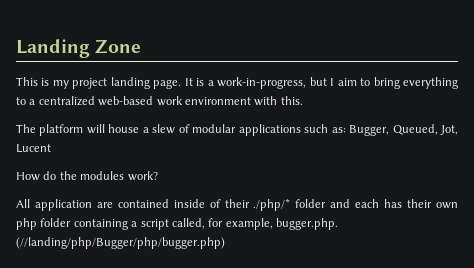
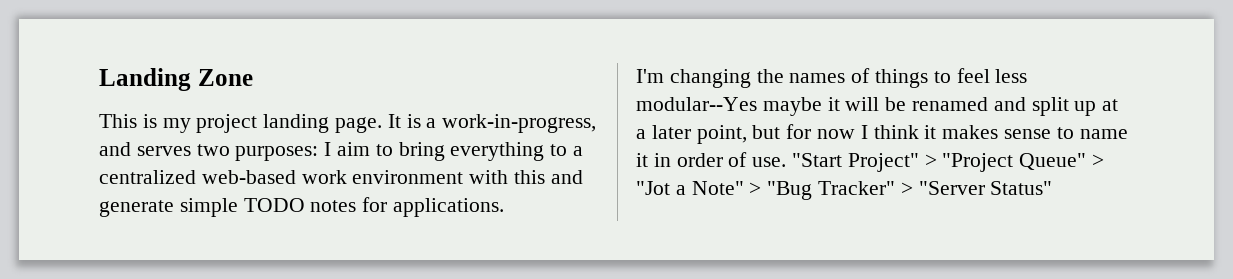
- It is a work-in-progress, but I aim to bring everything to a centralized web-based work environment with this.
- The platform will house a slew of modular applications such as: Bugger, Queued, Jot, Lucent
- How do the modules work?
- All application are contained inside of their ./php/* folder and each has their own php folder containing a script called, for example, bugger.php. (//landing/php/Bugger/php/bugger.php)
+ It is a work-in-progress, and serves two purposes: I aim to bring everything to a centralized web-based work environment with this and generate simple TODO notes for applications.
+ I'm changing the names of things to feel less modular--Yes maybe it will be renamed and split up at a later point, but for now I think it makes sense to name it in order of use. "Start Project" > "Project Queue" > "Jot a Note" > "Bug Tracker" > "Server Status"

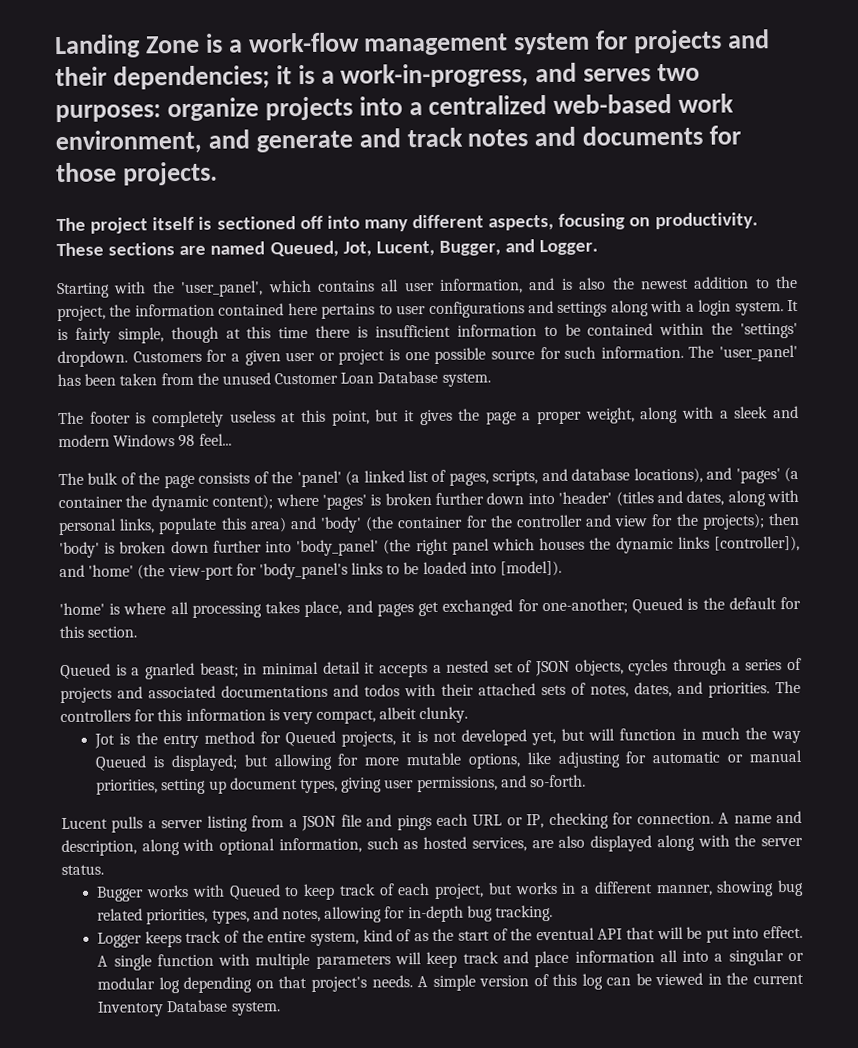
- Landing Zone
- This is my project landing page. It is a work-in-progress, and serves two purposes: I aim to bring everything to a centralized web-based work environment with this and generate simple TODO notes for applications.
- I'm changing the names of things to feel less modular--Yes maybe it will be renamed and split up at a later point, but for now I think it makes sense to name it in order of use. "Start Project" > "Project Queue" > "Jot a Note" > "Bug Tracker" > "Server Status"
+ Landing Zone is a work-flow management system for projects and their dependencies; it is a work-in-progress, and serves two purposes: organize projects into a centralized web-based work environment, and generate and track notes and documents for those projects.
+ The project itself is sectioned off into many different aspects, focusing on productivity. These sections are named Queued, Jot, Lucent, Bugger, and Logger.
+ Starting with the 'user_panel', which contains all user information, and is also the newest addition to the project, the information contained here pertains to user configurations and settings along with a login system. It is fairly simple, though at this time there is insufficient information to be contained within the 'settings' dropdown. Customers for a given user or project is one possible source for such information. The 'user_panel' has been taken from the unused Customer Loan Database system.
+ The footer is completely useless at this point, but it gives the page a proper weight, along with a sleek and modern Windows 98 feel...
+ The bulk of the page consists of the 'panel' (a linked list of pages, scripts, and database locations), and 'pages' (a container the dynamic content); where 'pages' is broken further down into 'header' (titles and dates, along with personal links, populate this area) and 'body' (the container for the controller and view for the projects); then 'body' is broken down further into 'body_panel' (the right panel which houses the dynamic links [controller]), and 'home' (the view-port for 'body_panel's links to be loaded into [model]).
+ 'home' is where all processing takes place, and pages get exchanged for one-another; Queued is the default for this section.
+ Queued is a gnarled beast; in minimal detail it accepts a nested set of JSON objects, cycles through a series of projects and associated documentations and todos with their attached sets of notes, dates, and priorities. The controllers for this information is very compact, albeit clunky.
+ Jot is the entry method for Queued projects, it is not developed yet, but will function in much the way Queued is displayed; but allowing for more mutable options, like adjusting for automatic or manual priorities, setting up document types, giving user permissions, and so-forth.
+ Lucent pulls a server listing from a JSON file and pings each URL or IP, checking for connection. A name and description, along with optional information, such as hosted services, are also displayed along with the server status.
+ Bugger works with Queued to keep track of each project, but works in a different manner, showing bug related priorities, types, and notes, allowing for in-depth bug tracking.
+ Logger keeps track of the entire system, kind of as the start of the eventual API that will be put into effect. A single function with multiple parameters will keep track and place information all into a singular or modular log depending on that project's needs. A simple version of this log can be viewed in the current Inventory Database system.

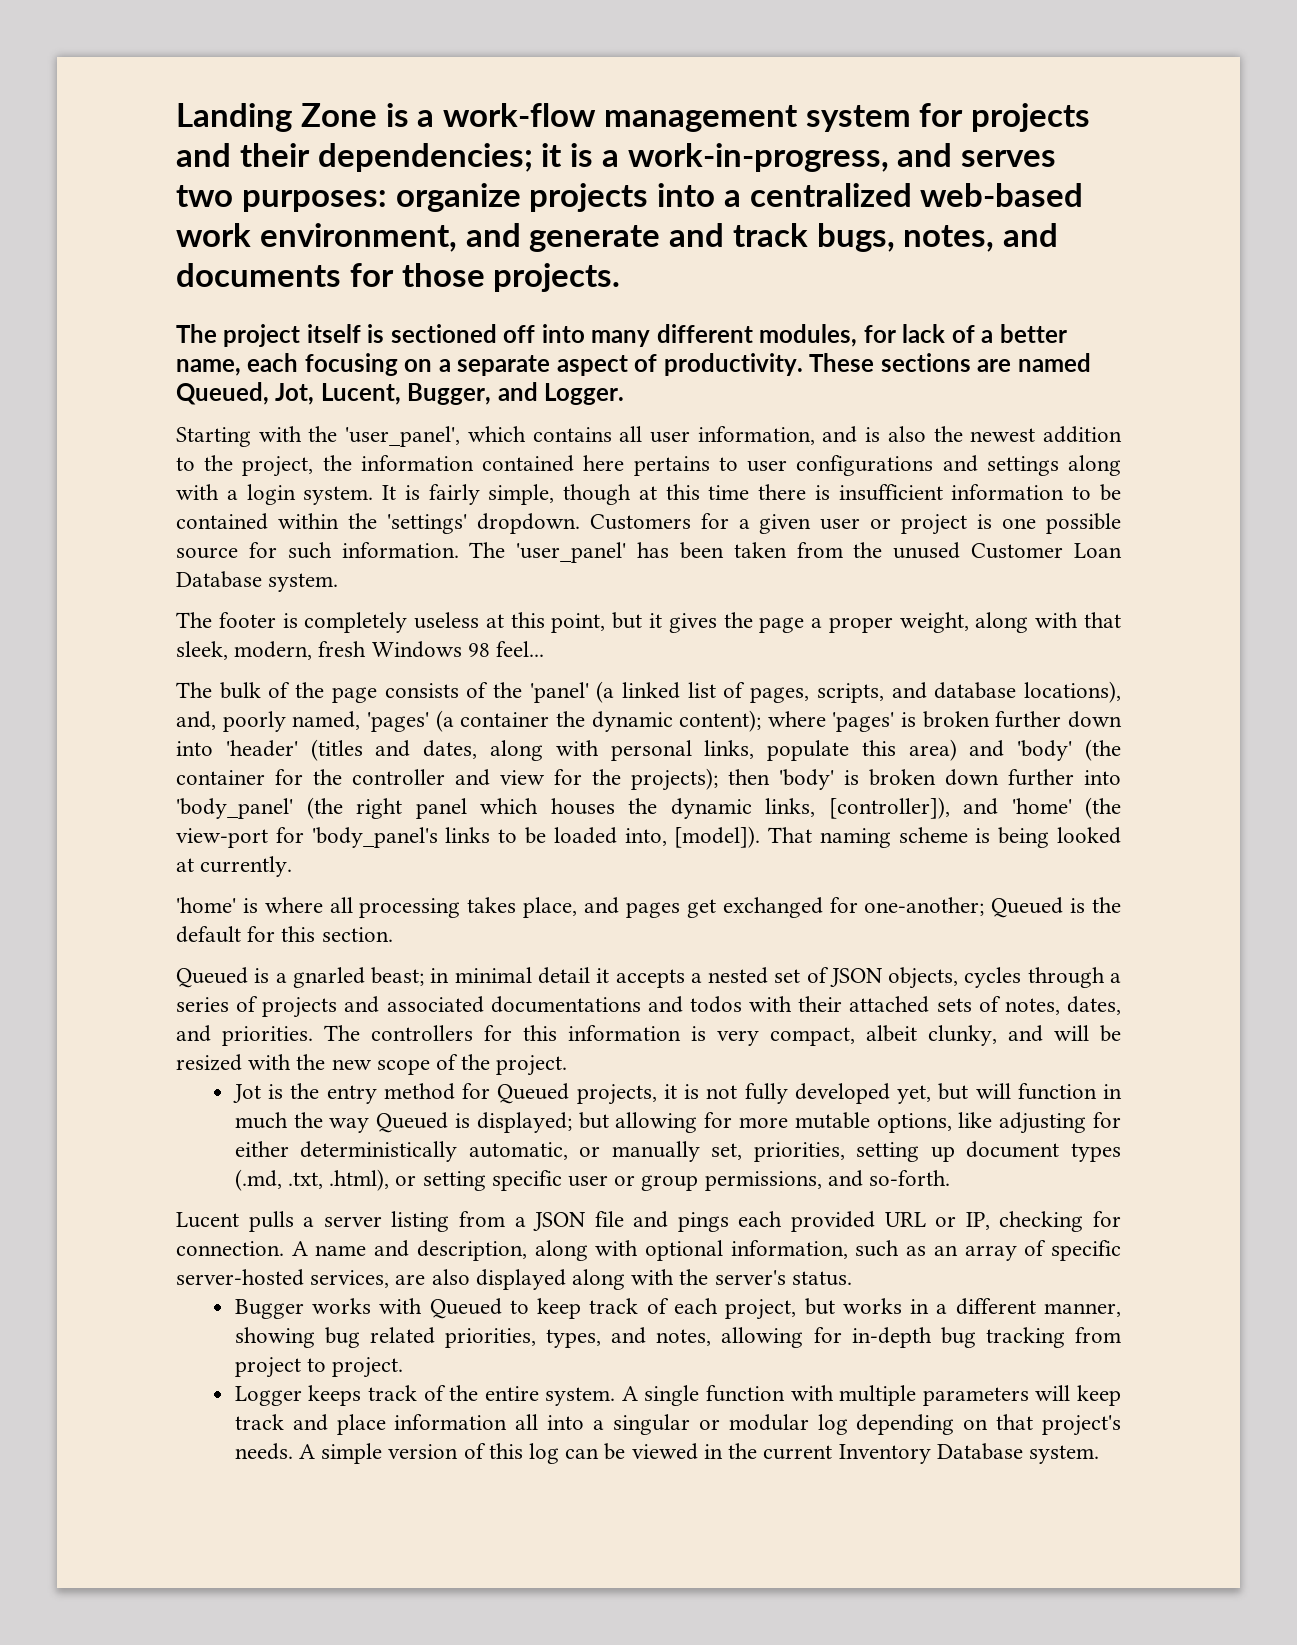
- Landing Zone is a work-flow management system for projects and their dependencies; it is a work-in-progress, and serves two purposes: organize projects into a centralized web-based work environment, and generate and track notes and documents for those projects.
+ Landing Zone is a work-flow management system for projects and their dependencies; it is a work-in-progress, and serves two purposes: organize projects into a centralized web-based work environment, and generate and track bugs, notes, and documents for those projects.
- The project itself is sectioned off into many different aspects, focusing on productivity.
+ The project itself is sectioned off into many different modules, for lack of a better name, each focusing on a separate aspect of productivity.
- The footer is completely useless at this point, but it gives the page a proper weight, along with a sleek and modern Windows 98 feel...
+ The footer is completely useless at this point, but it gives the page a proper weight, along with that sleek, modern, fresh Windows 98 feel...
- The bulk of the page consists of the 'panel' (a linked list of pages, scripts, and database locations), and 'pages' (a container the dynamic content);
+ The bulk of the page consists of the 'panel' (a linked list of pages, scripts, and database locations), and, poorly named, 'pages' (a container the dynamic content);
- then 'body' is broken down further into 'body_panel' (the right panel which houses the dynamic links [controller]), and 'home' (the view-port for 'body_panel's links to be loaded into [model]).
+ then 'body' is broken down further into 'body_panel' (the right panel which houses the dynamic links, [controller]), and 'home' (the view-port for 'body_panel's links to be loaded into, [model]). That naming scheme is being looked at currently.
- The controllers for this information is very compact, albeit clunky.
+ The controllers for this information is very compact, albeit clunky, and will be resized with the new scope of the project.
- Jot is the entry method for Queued projects, it is not developed yet, but will function in much the way Queued is displayed; but allowing for more mutable options, like adjusting for automatic or manual priorities, setting up document types, giving user permissions, and so-forth.
+ Jot is the entry method for Queued projects, it is not fully developed yet, but will function in much the way Queued is displayed; but allowing for more mutable options, like adjusting for either deterministically automatic, or manually set, priorities, setting up document types (.md, .txt, .html), or setting specific user or group permissions, and so-forth.
- Lucent pulls a server listing from a JSON file and pings each URL or IP, checking for connection.
+ Lucent pulls a server listing from a JSON file and pings each provided URL or IP, checking for connection.
- A name and description, along with optional information, such as hosted services, are also displayed along with the server status.
+ A name and description, along with optional information, such as an array of specific server-hosted services, are also displayed along with the server's status.
- Bugger works with Queued to keep track of each project, but works in a different manner, showing bug related priorities, types, and notes, allowing for in-depth bug tracking.
+ Bugger works with Queued to keep track of each project, but works in a different manner, showing bug related priorities, types, and notes, allowing for in-depth bug tracking from project to project.
- Logger keeps track of the entire system, kind of as the start of the eventual API that will be put into effect.
+ Logger keeps track of the entire system.

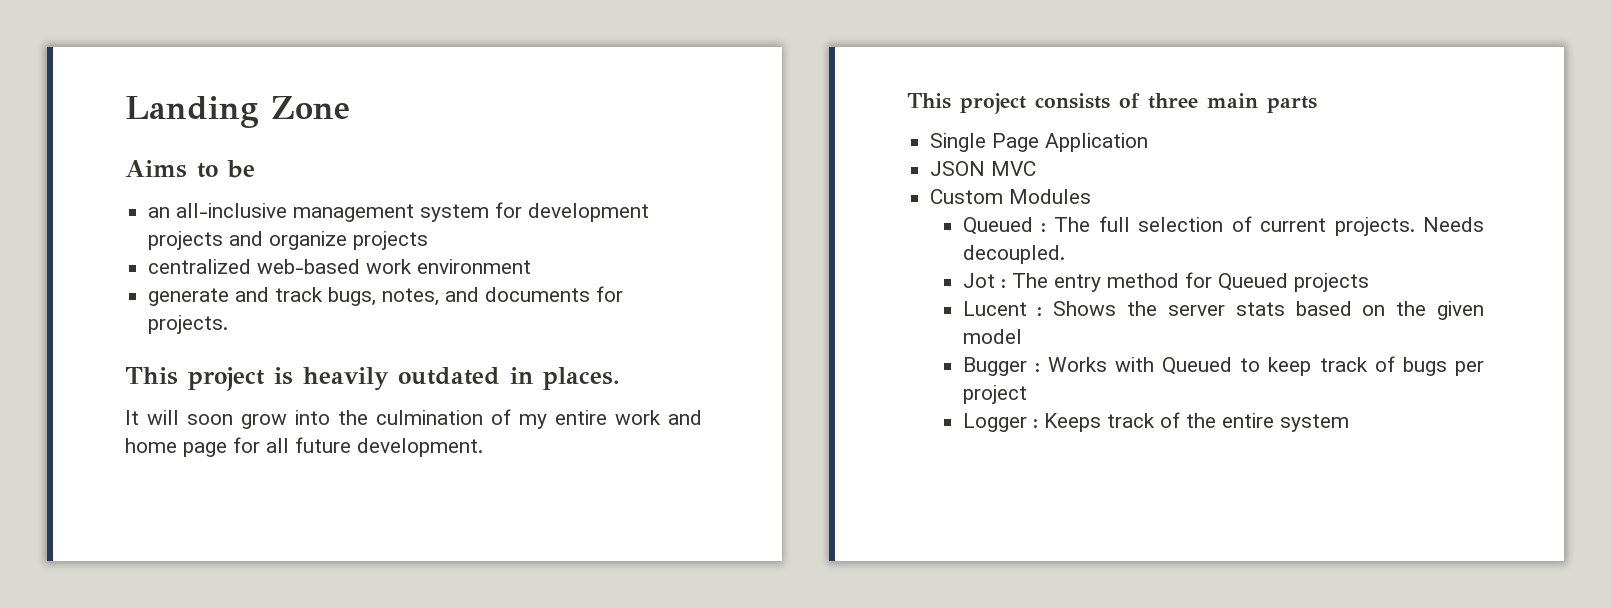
- Landing Zone is a work-flow management system for projects and their dependencies; it is a work-in-progress, and serves two purposes: organize projects into a centralized web-based work environment, and generate and track bugs, notes, and documents for those projects.
+ Landing Zone
+ Aims to be
+ an all-inclusive management system for development projects and organize projects
+ centralized web-based work environment
+ generate and track bugs, notes, and documents for projects.
- The project itself is sectioned off into many different modules, for lack of a better name, each focusing on a separate aspect of productivity. These sections are named Queued, Jot, Lucent, Bugger, and Logger.
- Starting with the 'user_panel', which contains all user information, and is also the newest addition to the project, the information contained here pertains to user configurations and settings along with a login system. It is fairly simple, though at this time there is insufficient information to be contained within the 'settings' dropdown. Customers for a given user or project is one possible source for such information. The 'user_panel' has been taken from the unused Customer Loan Database system.
- The footer is completely useless at this point, but it gives the page a proper weight, along with that sleek, modern, fresh Windows 98 feel...
- The bulk of the page consists of the 'panel' (a linked list of pages, scripts, and database locations), and, poorly named, 'pages' (a container the dynamic content); where 'pages' is broken further down into 'header' (titles and dates, along with personal links, populate this area) and 'body' (the container for the controller and view for the projects); then 'body' is broken down further into 'body_panel' (the right panel which houses the dynamic links, [controller]), and 'home' (the view-port for 'body_panel's links to be loaded into, [model]). That naming scheme is being looked at currently.
- 'home' is where all processing takes place, and pages get exchanged for one-another; Queued is the default for this section.
- Queued is a gnarled beast; in minimal detail it accepts a nested set of JSON objects, cycles through a series of projects and associated documentations and todos with their attached sets of notes, dates, and priorities. The controllers for this information is very compact, albeit clunky, and will be resized with the new scope of the project.
+ This project is heavily outdated in places.
+ It will soon grow into the culmination of my entire work and home page for all future development.
+ This project consists of three main parts
+ Single Page Application
+ JSON MVC
+ Custom Modules
+ Queued : The full selection of current projects. Needs decoupled.
- Jot is the entry method for Queued projects, it is not fully developed yet, but will function in much the way Queued is displayed; but allowing for more mutable options, like adjusting for either deterministically automatic, or manually set, priorities, setting up document types (.md, .txt, .html), or setting specific user or group permissions, and so-forth.
- Lucent pulls a server listing from a JSON file and pings each provided URL or IP, checking for connection. A name and description, along with optional information, such as an array of specific server-hosted services, are also displayed along with the server's status.
+ Jot : The entry method for Queued projects
+ Lucent : Shows the server stats based on the given model
- Bugger works with Queued to keep track of each project, but works in a different manner, showing bug related priorities, types, and notes, allowing for in-depth bug tracking from project to project.
+ Bugger : Works with Queued to keep track of bugs per project
- Logger keeps track of the entire system. A single function with multiple parameters will keep track and place information all into a singular or modular log depending on that project's needs. A simple version of this log can be viewed in the current Inventory Database system.
+ Logger : Keeps track of the entire system

